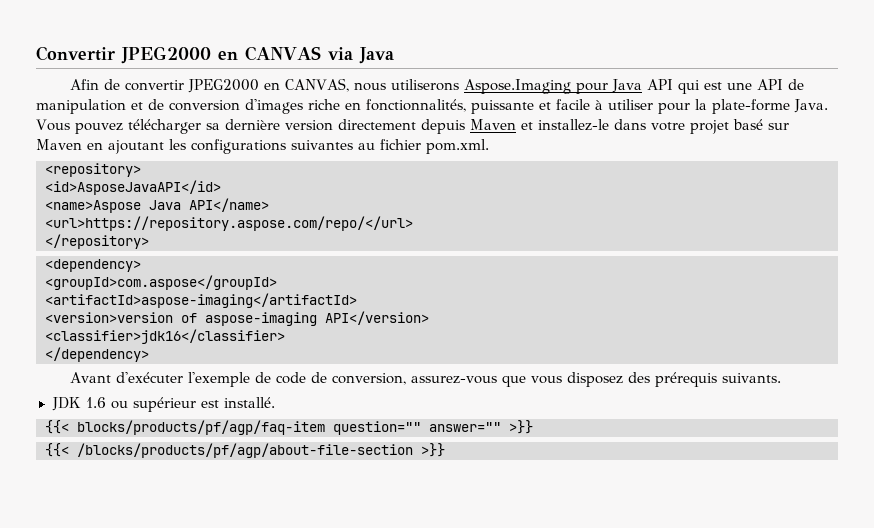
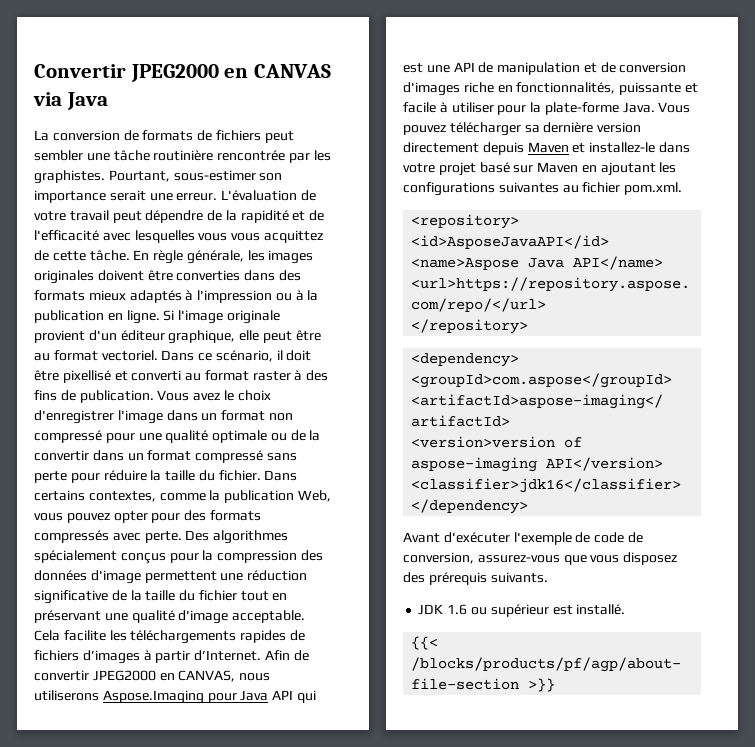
+ La conversion de formats de fichiers peut sembler une tâche routinière rencontrée par les graphistes. Pourtant, sous-estimer son importance serait une erreur. L'évaluation de votre travail peut dépendre de la rapidité et de l'efficacité avec lesquelles vous vous acquittez de cette tâche. En règle générale, les images originales doivent être converties dans des formats mieux adaptés à l'impression ou à la publication en ligne. Si l'image originale provient d'un éditeur graphique, elle peut être au format vectoriel. Dans ce scénario, il doit être pixellisé et converti au format raster à des fins de publication. Vous avez le choix d'enregistrer l'image dans un format non compressé pour une qualité optimale ou de la convertir dans un format compressé sans perte pour réduire la taille du fichier. Dans certains contextes, comme la publication Web, vous pouvez opter pour des formats compressés avec perte. Des algorithmes spécialement conçus pour la compression des données d'image permettent une réduction significative de la taille du fichier tout en préservant une qualité d'image acceptable. Cela facilite les téléchargements rapides de fichiers d’images à partir d’Internet.
- {{< blocks/products/pf/agp/faq-item question="" answer="" >}}

